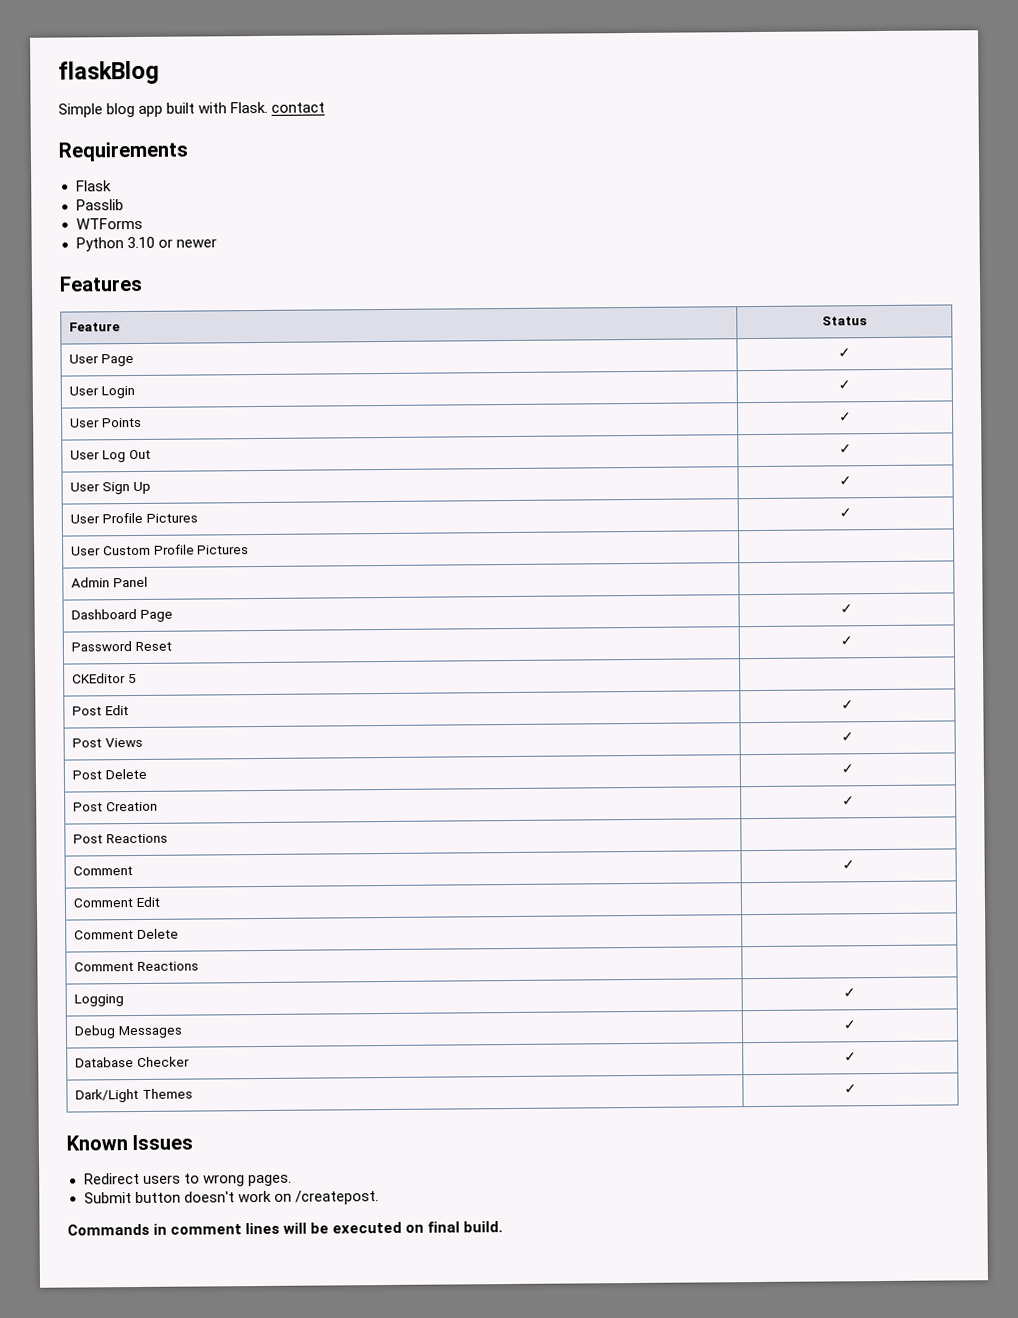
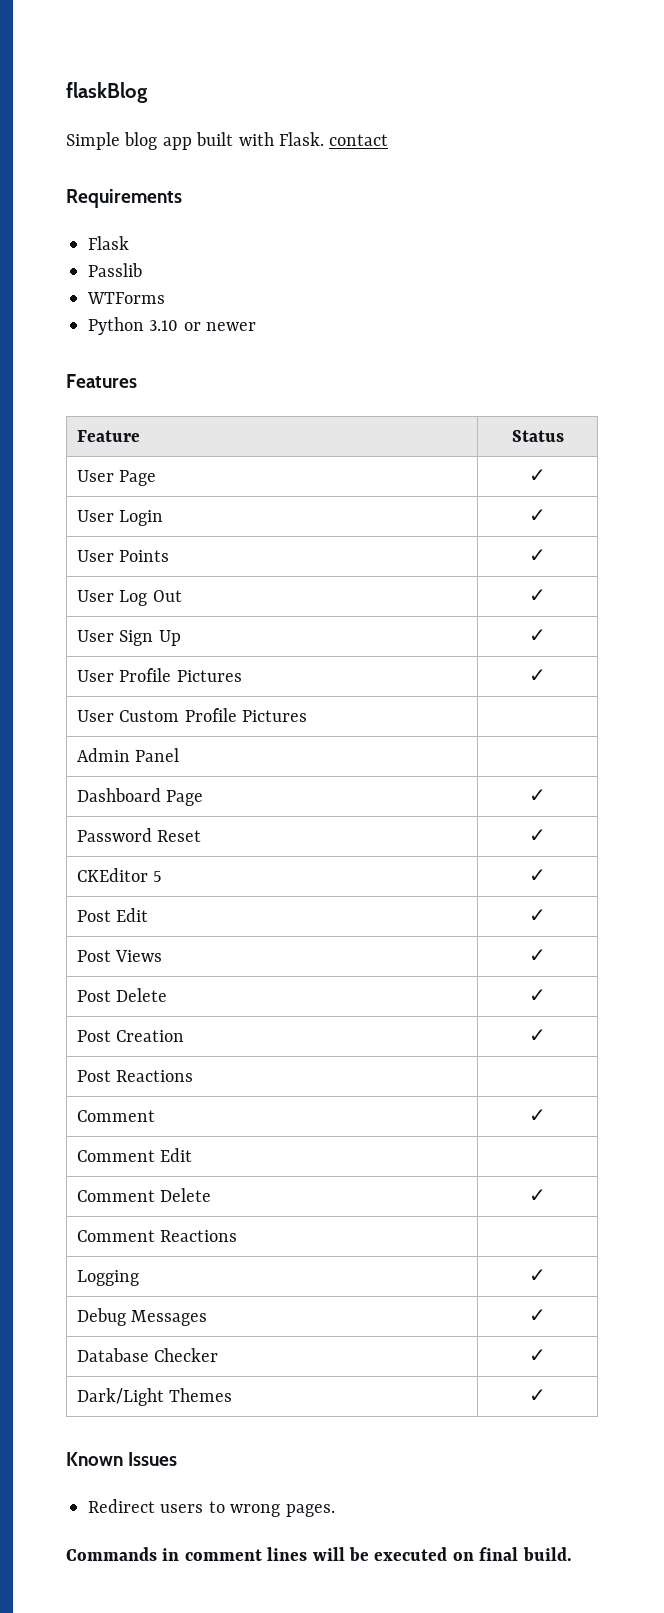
- CKEditor 5 |
+ CKEditor 5 | ✓
- Comment Delete |
+ Comment Delete | ✓
- Submit button doesn't work on /createpost.

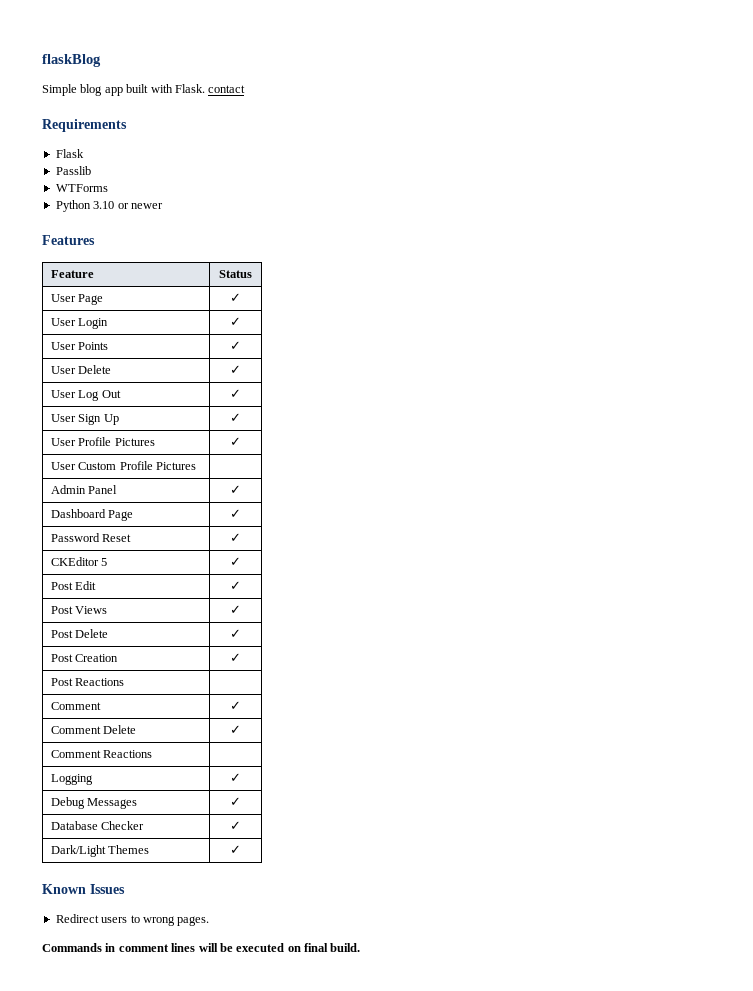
+ User Delete | ✓
- Admin Panel |
+ Admin Panel | ✓
- Comment Edit |

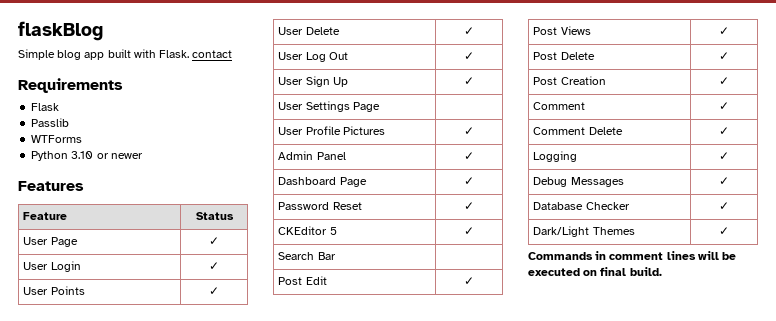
+ User Settings Page |
- User Custom Profile Pictures |
+ Search Bar |
- Post Reactions |
- Comment Reactions |
- Known Issues
- Redirect users to wrong pages.

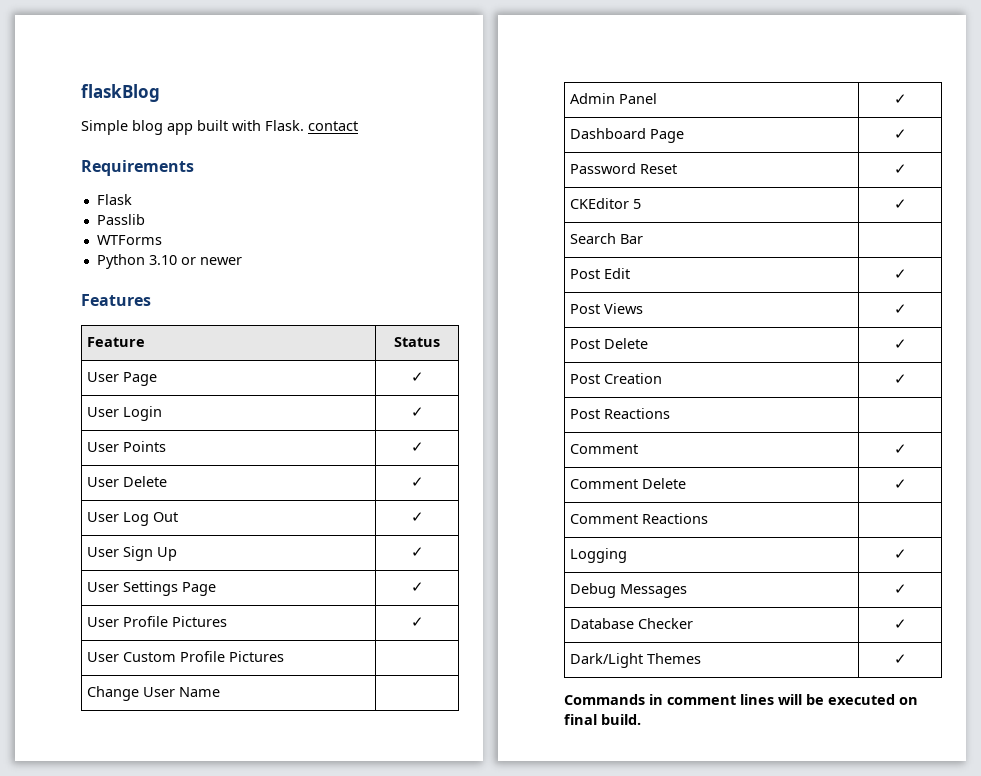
- User Settings Page |
+ User Settings Page | ✓
+ User Custom Profile Pictures |
+ Change User Name |
+ Post Reactions |
+ Comment Reactions |

